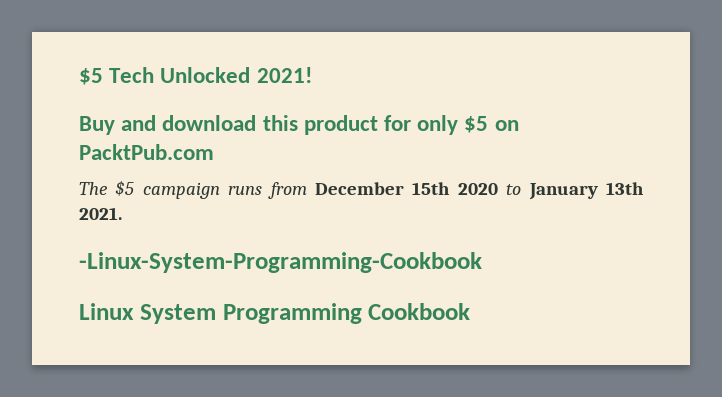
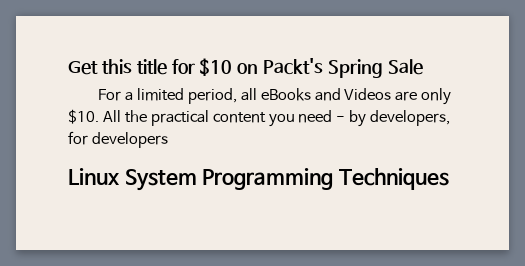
- $5 Tech Unlocked 2021!
- Buy and download this product for only $5 on PacktPub.com
- The $5 campaign runs from December 15th 2020 to January 13th 2021.
- -Linux-System-Programming-Cookbook
+ Get this title for $10 on Packt's Spring Sale
+ For a limited period, all eBooks and Videos are only $10. All the practical content you need - by developers, for developers
- Linux System Programming Cookbook
+ Linux System Programming Techniques

